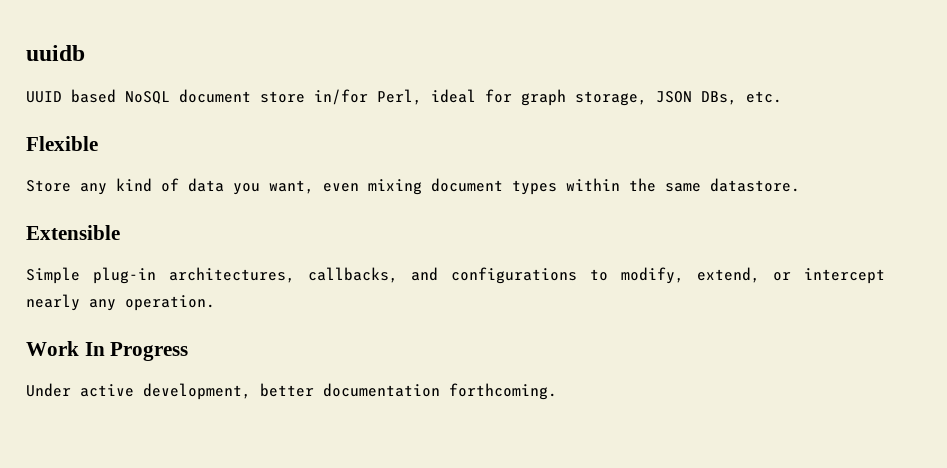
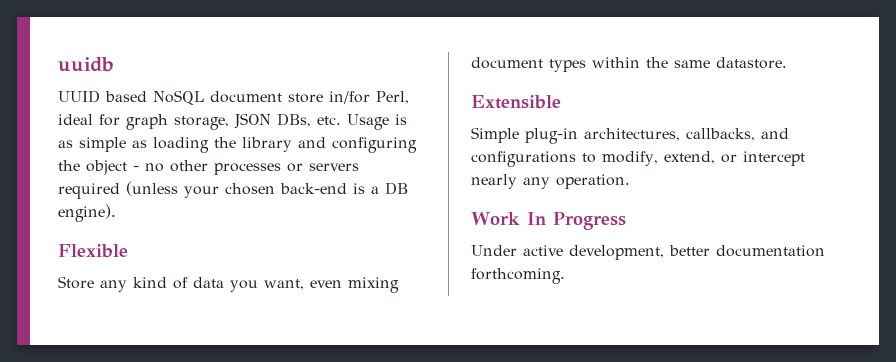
- UUID based NoSQL document store in/for Perl, ideal for graph storage, JSON DBs, etc.
+ UUID based NoSQL document store in/for Perl, ideal for graph storage, JSON DBs, etc. Usage is as simple as loading the library and configuring the object - no other processes or servers required (unless your chosen back-end is a DB engine).

